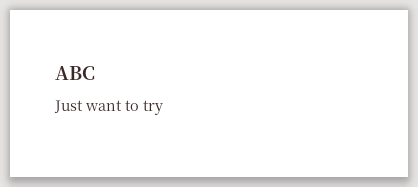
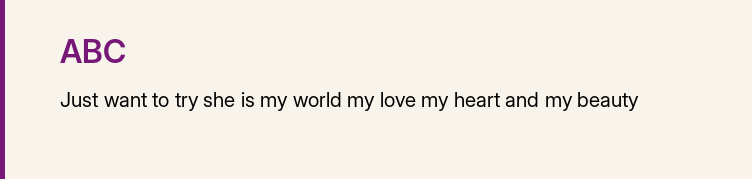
- Just want to try
+ Just want to try she is my world my love my heart and my beauty

